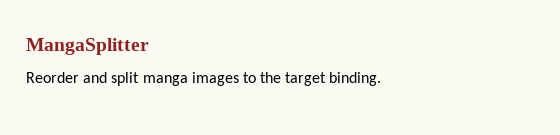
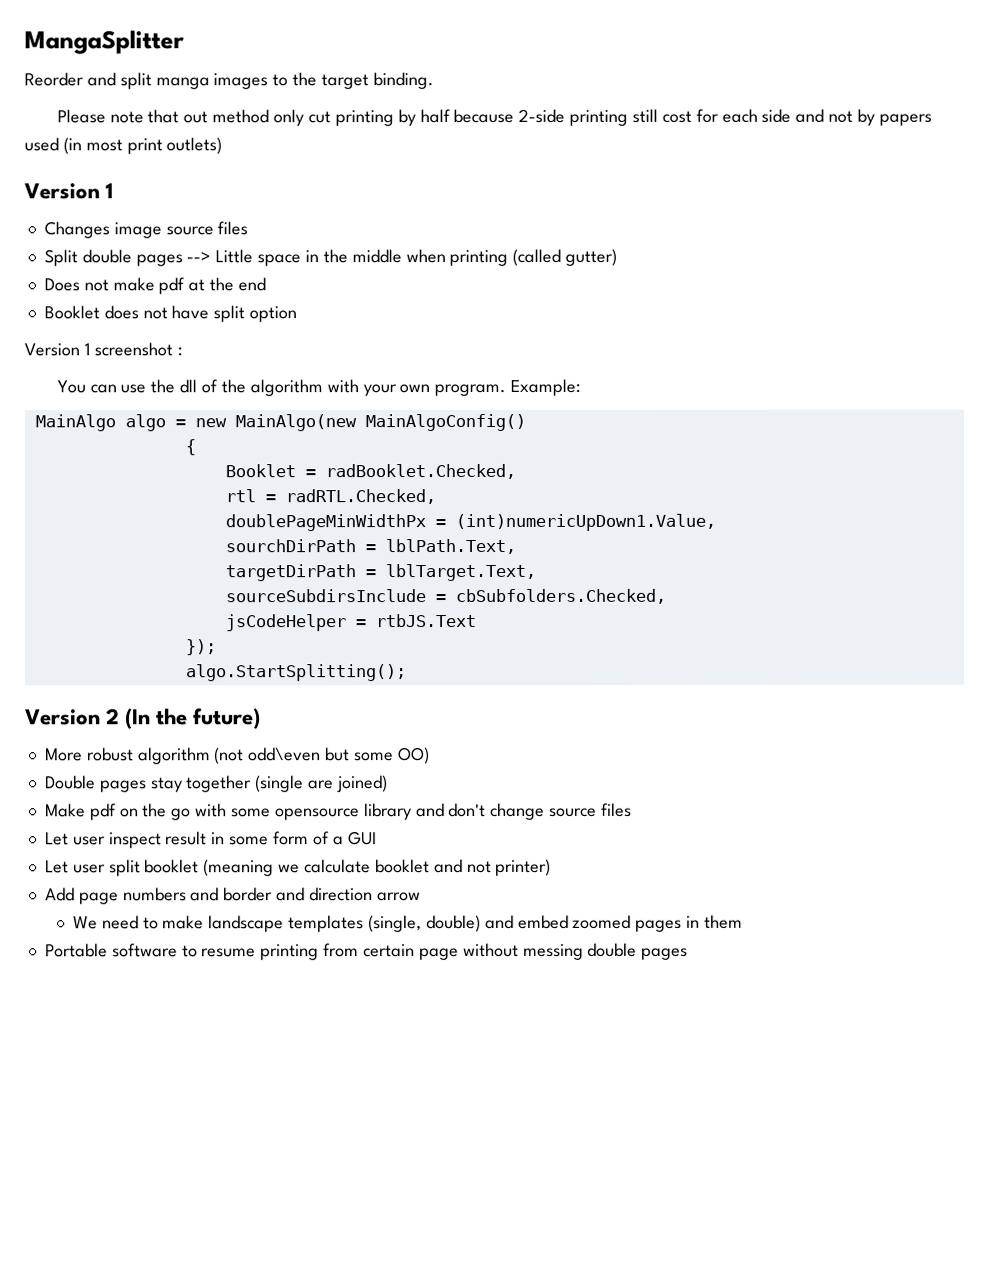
+ Please note that out method only cut printing by half because 2-side printing still cost for each side and not by papers used (in most print outlets)
+ Version 1
+ Changes image source files
+ Split double pages --> Little space in the middle when printing (called gutter)
+ Does not make pdf at the end
+ Booklet does not have split option
+ Version 1 screenshot :
+ You can use the dll of the algorithm with your own program. Example:
+ MainAlgo algo = new MainAlgo(new MainAlgoConfig()
+ {
+ Booklet = radBooklet.Checked,
+ rtl = radRTL.Checked,
+ doublePageMinWidthPx = (int)numericUpDown1.Value,
+ sourchDirPath = lblPath.Text,
+ targetDirPath = lblTarget.Text,
+ sourceSubdirsInclude = cbSubfolders.Checked,
+ jsCodeHelper = rtbJS.Text
+ });
+ algo.StartSplitting();
+ Version 2 (In the future)
+ More robust algorithm (not odd\even but some OO)
+ Double pages stay together (single are joined)
+ Make pdf on the go with some opensource library and don't change source files
+ Let user inspect result in some form of a GUI
+ Let user split booklet (meaning we calculate booklet and not printer)
+ Add page numbers and border and direction arrow
+ We need to make landscape templates (single, double) and embed zoomed pages in them
+ Portable software to resume printing from certain page without messing double pages

